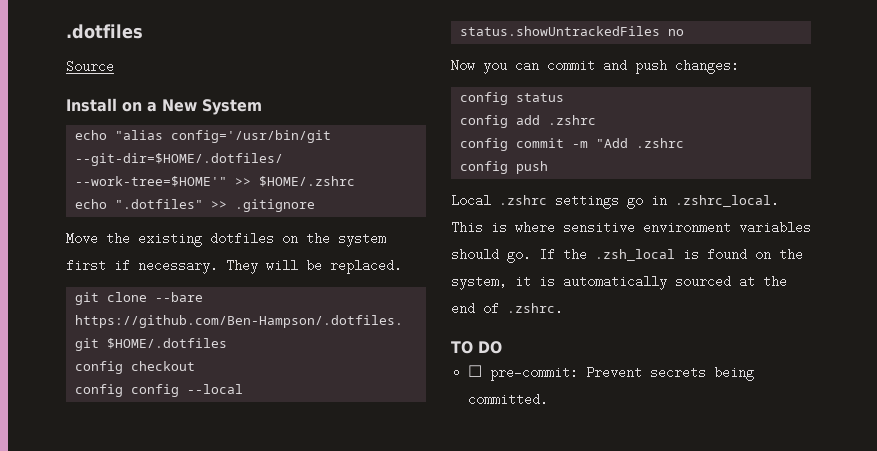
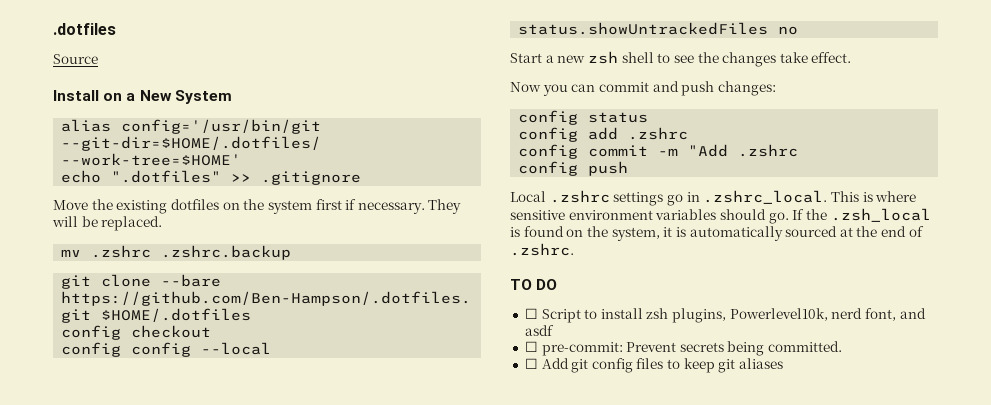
- echo "alias config='/usr/bin/git --git-dir=$HOME/.dotfiles/ --work-tree=$HOME'" >> $HOME/.zshrc
+ alias config='/usr/bin/git --git-dir=$HOME/.dotfiles/ --work-tree=$HOME'
+ mv .zshrc .zshrc.backup
+ Start a new zsh shell to see the changes take effect.
+ ☐ Script to install zsh plugins, Powerlevel10k, nerd font, and asdf
+ ☐ Add git config files to keep git aliases

